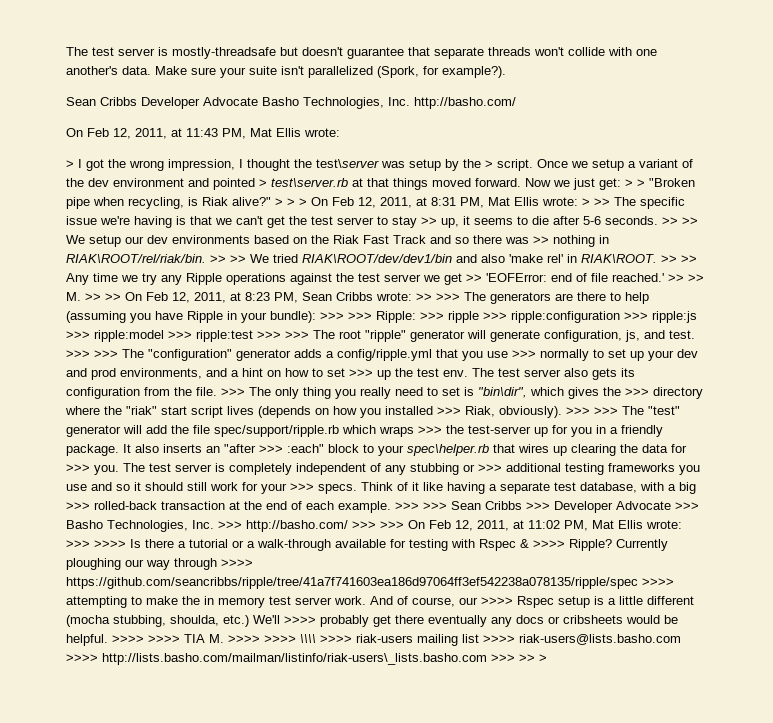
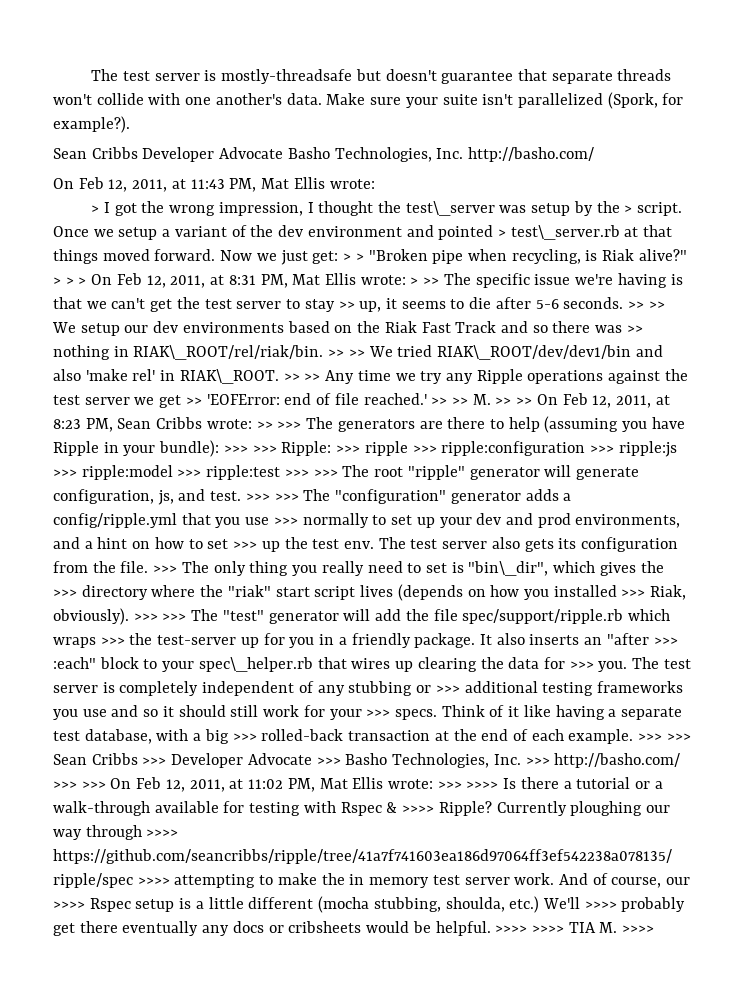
- > I got the wrong impression, I thought the test\server was setup by the > script.
+ > I got the wrong impression, I thought the test\_server was setup by the > script.
- Once we setup a variant of the dev environment and pointed > test\server.rb at that things moved forward.
+ Once we setup a variant of the dev environment and pointed > test\_server.rb at that things moved forward.
- >> >> We setup our dev environments based on the Riak Fast Track and so there was >> nothing in RIAK\ROOT/rel/riak/bin.
+ >> >> We setup our dev environments based on the Riak Fast Track and so there was >> nothing in RIAK\_ROOT/rel/riak/bin.
- >> >> We tried RIAK\ROOT/dev/dev1/bin and also 'make rel' in RIAK\ROOT.
+ >> >> We tried RIAK\_ROOT/dev/dev1/bin and also 'make rel' in RIAK\_ROOT.
- >>> The only thing you really need to set is "bin\dir", which gives the >>> directory where the "riak" start script lives (depends on how you installed >>> Riak, obviously).
+ >>> The only thing you really need to set is "bin\_dir", which gives the >>> directory where the "riak" start script lives (depends on how you installed >>> Riak, obviously).
- It also inserts an "after >>> :each" block to your spec\helper.rb that wires up clearing the data for >>> you.
+ It also inserts an "after >>> :each" block to your spec\_helper.rb that wires up clearing the data for >>> you.
- >>>> >>>> TIA M. >>>> >>>> \\\\ >>>> riak-users mailing list >>>> riak-users@lists.basho.com >>>> http://lists.basho.com/mailman/listinfo/riak-users\_lists.basho.com >>> >> >
+ >>>> >>>> TIA M. >>>>

